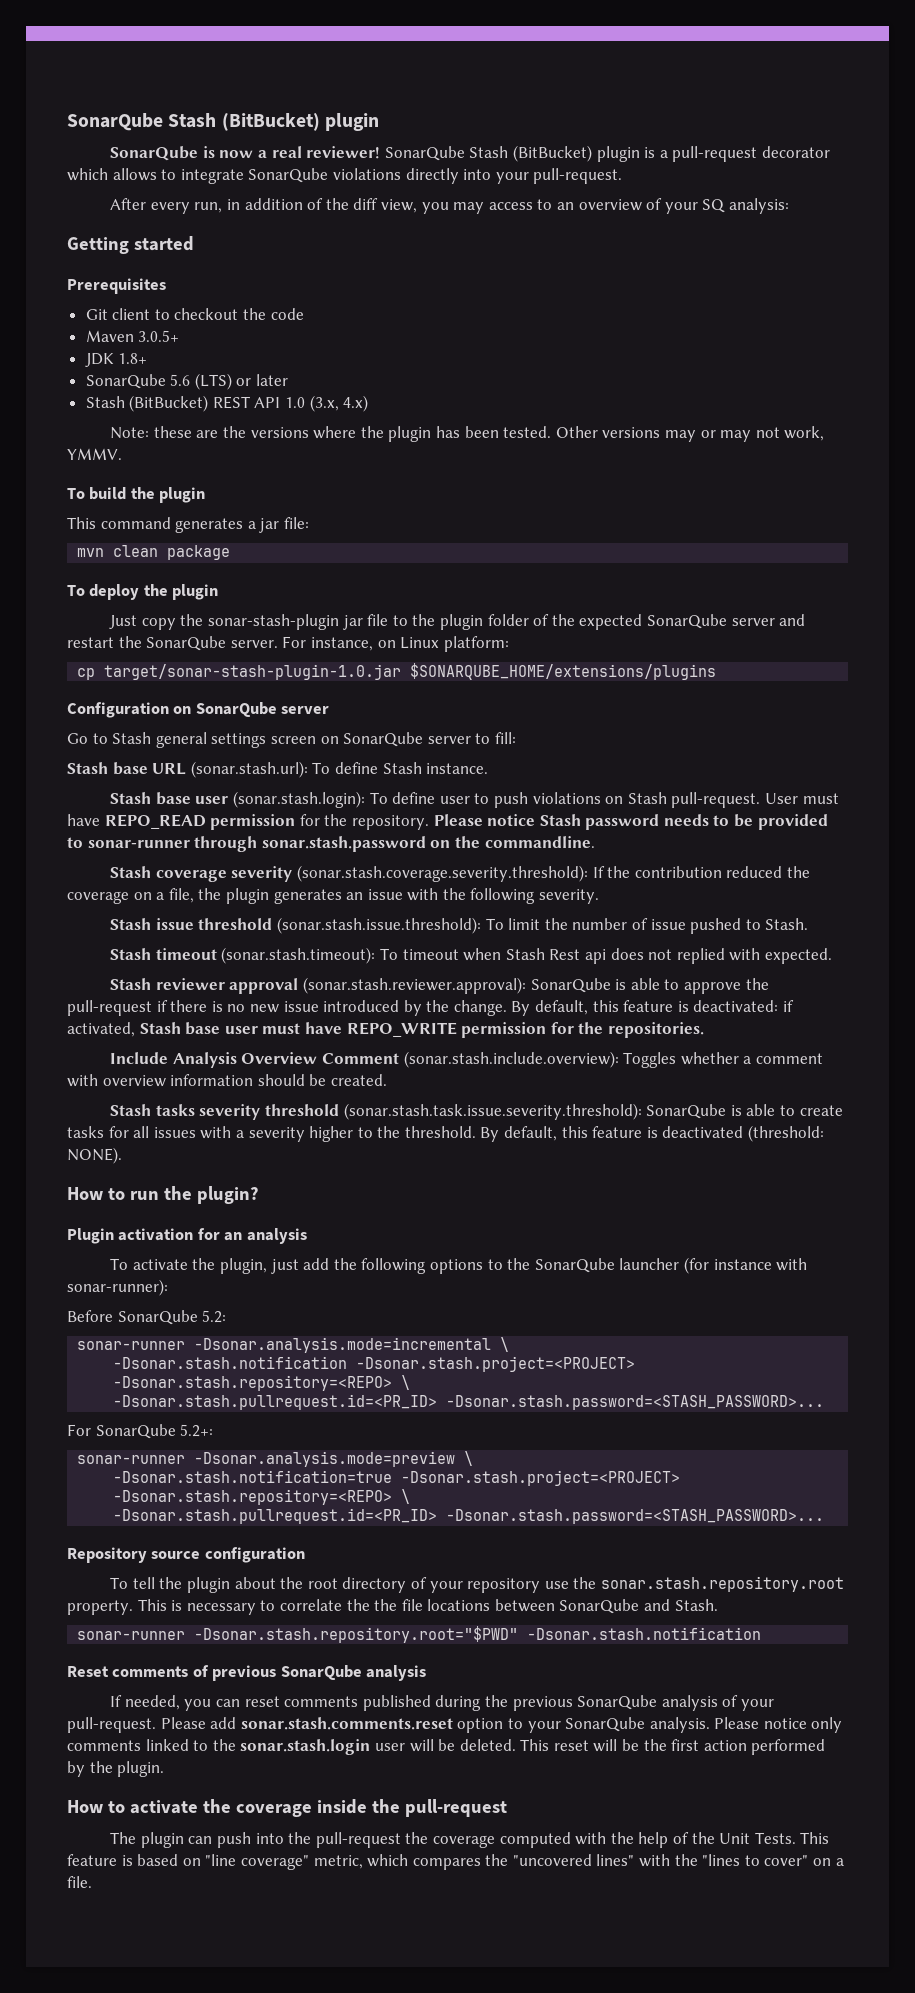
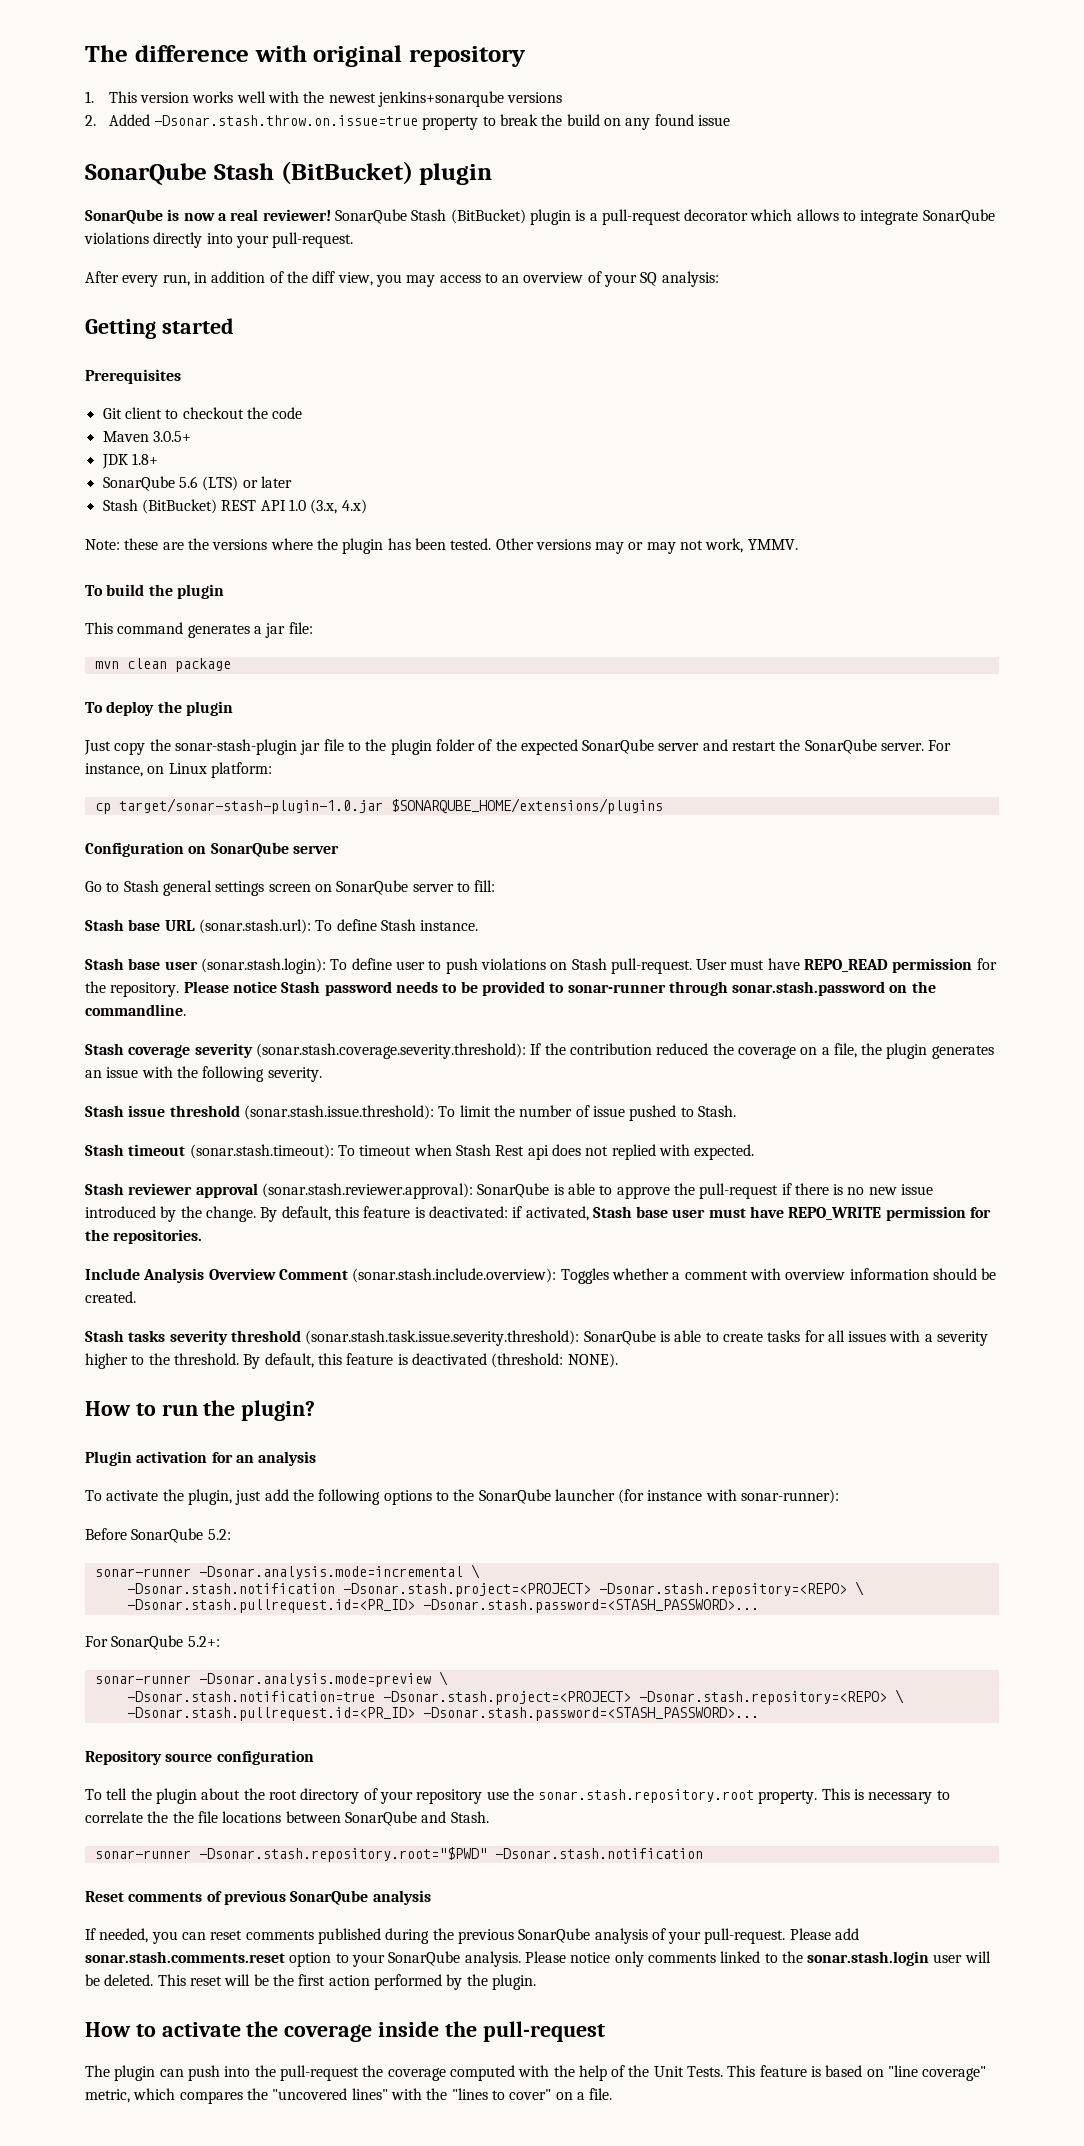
+ The difference with original repository
+ 1. This version works well with the newest jenkins+sonarqube versions
+ 2. Added -Dsonar.stash.throw.on.issue=true property to break the build on any found issue

